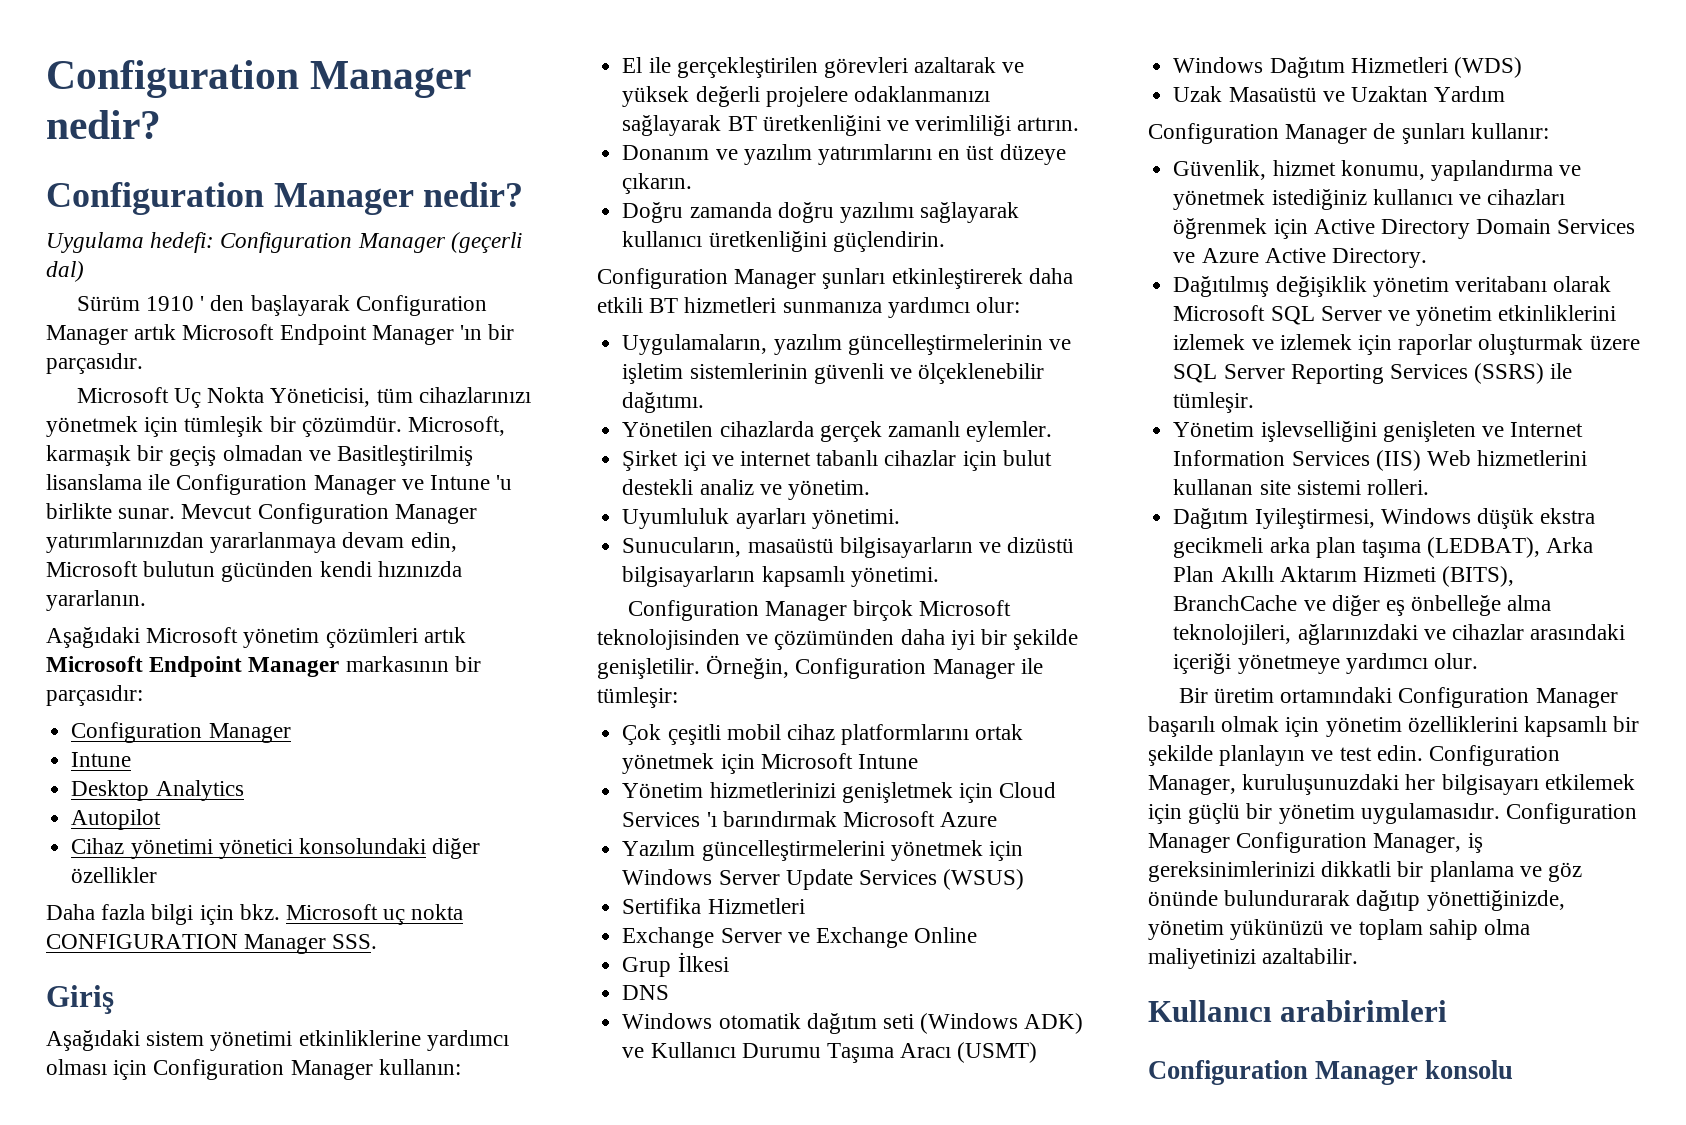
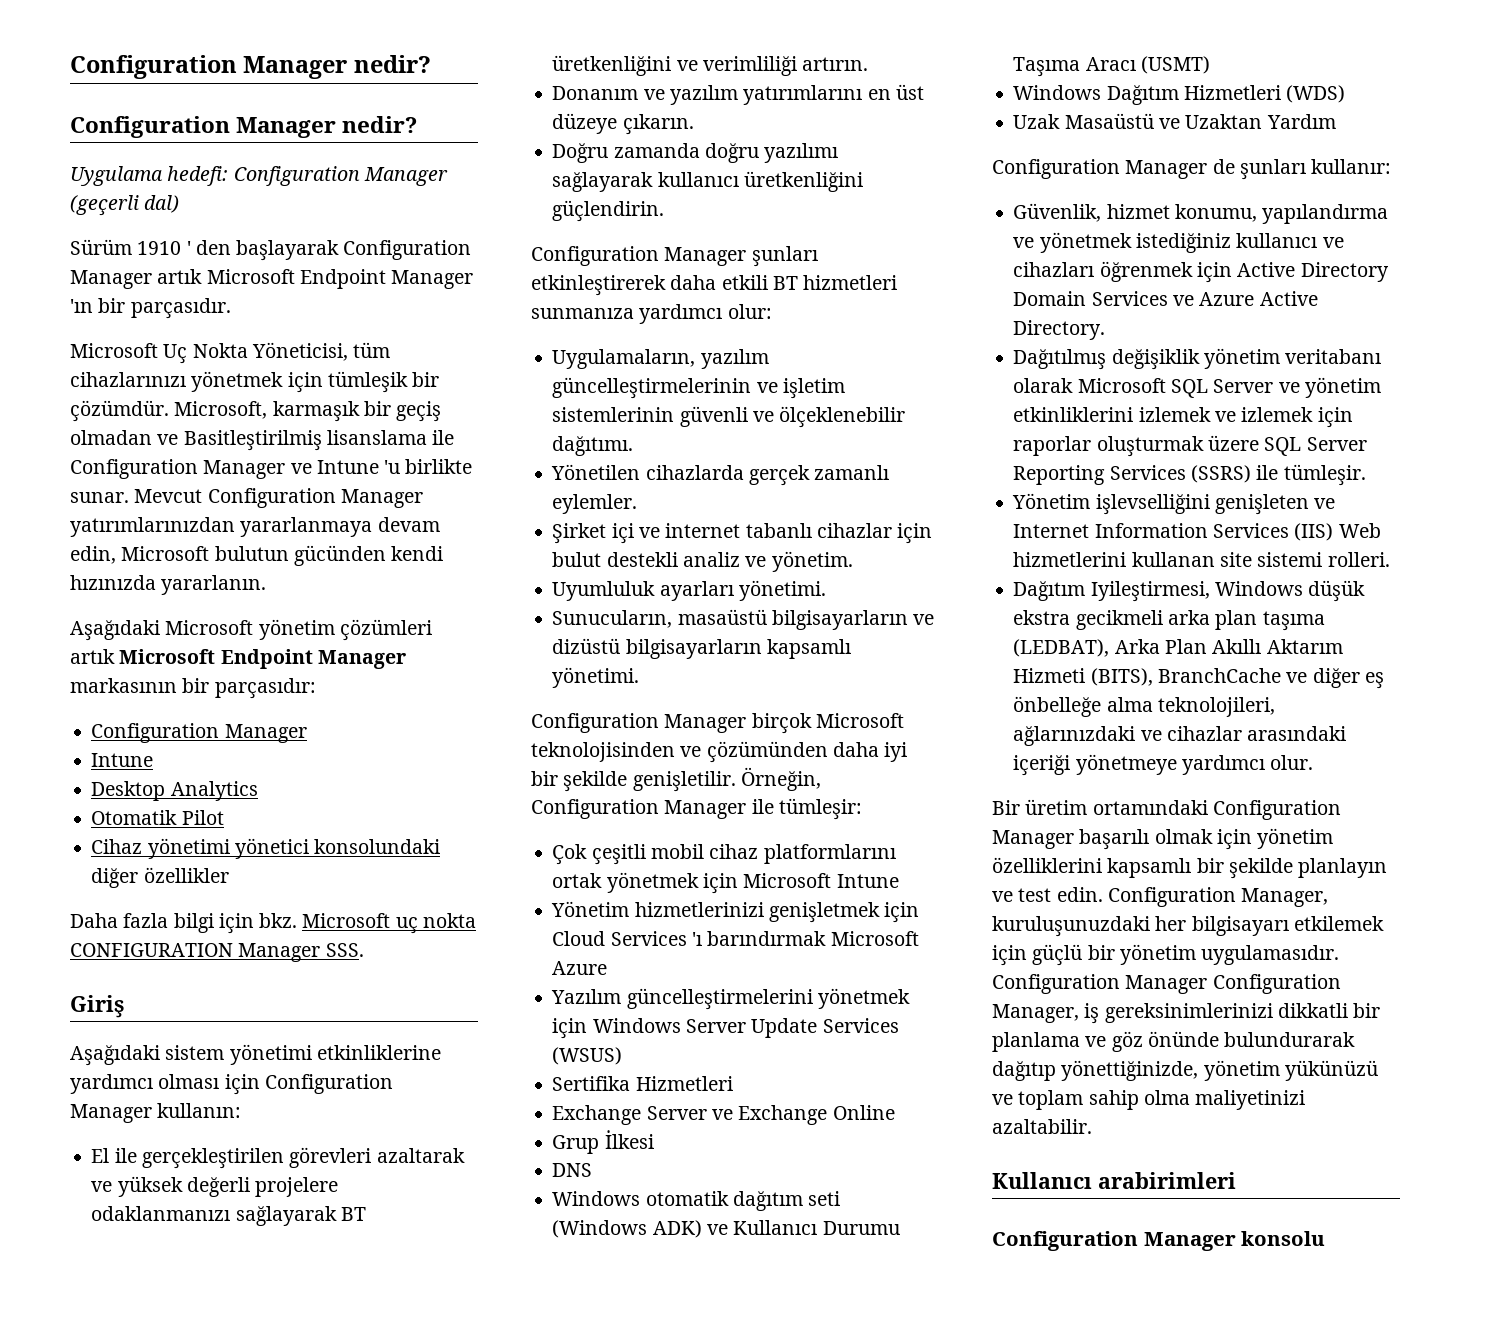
- Autopilot
+ Otomatik Pilot

